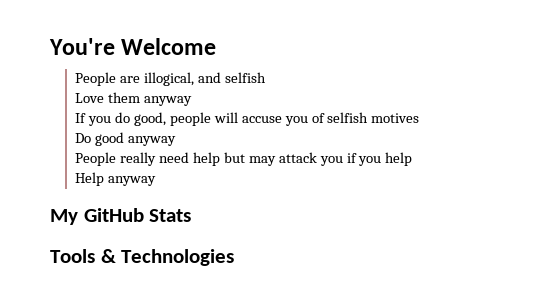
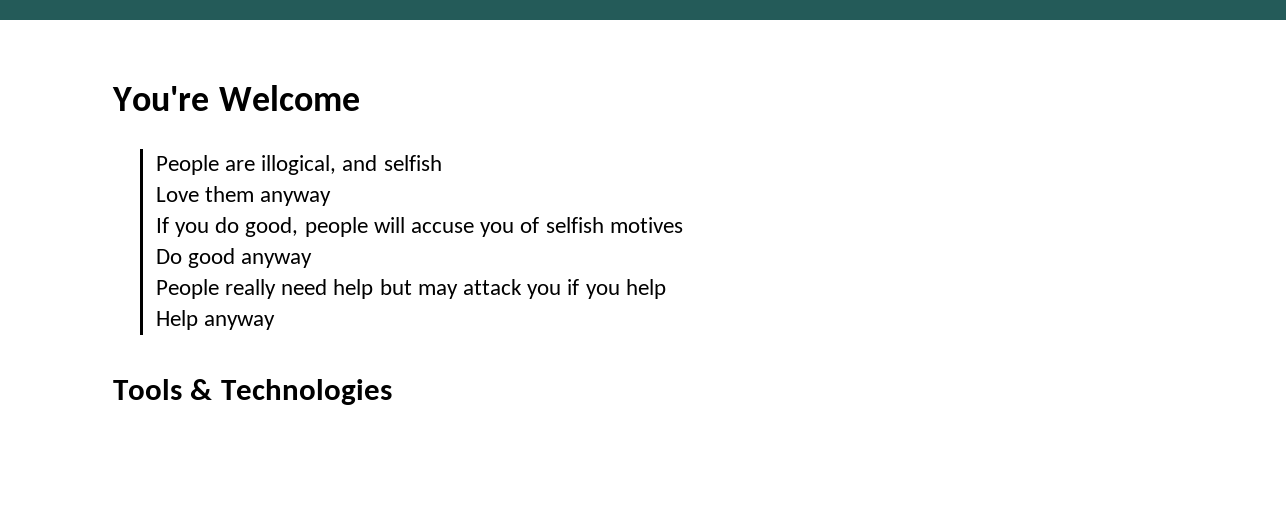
- My GitHub Stats

